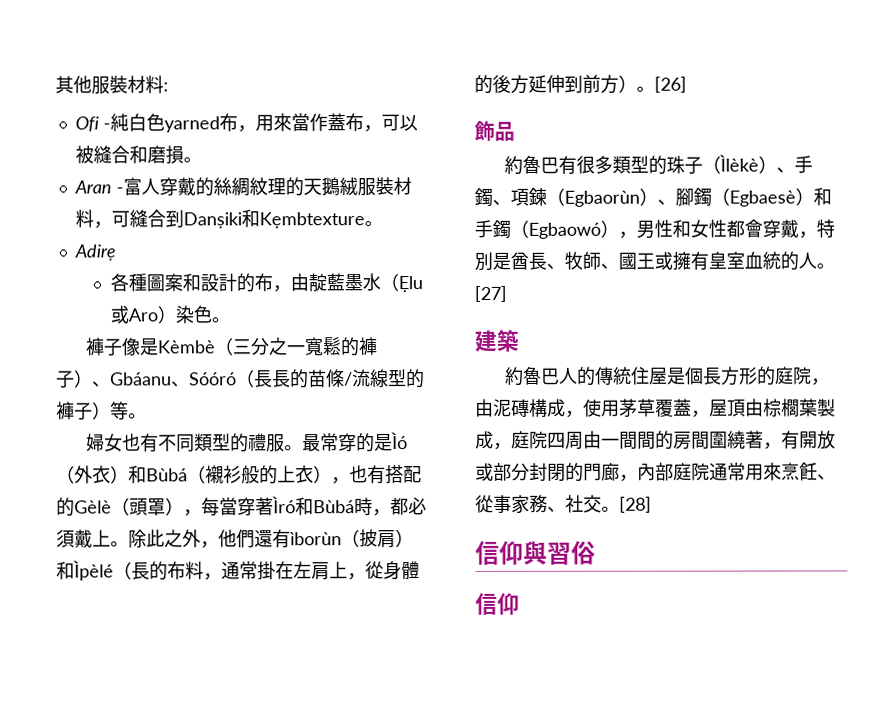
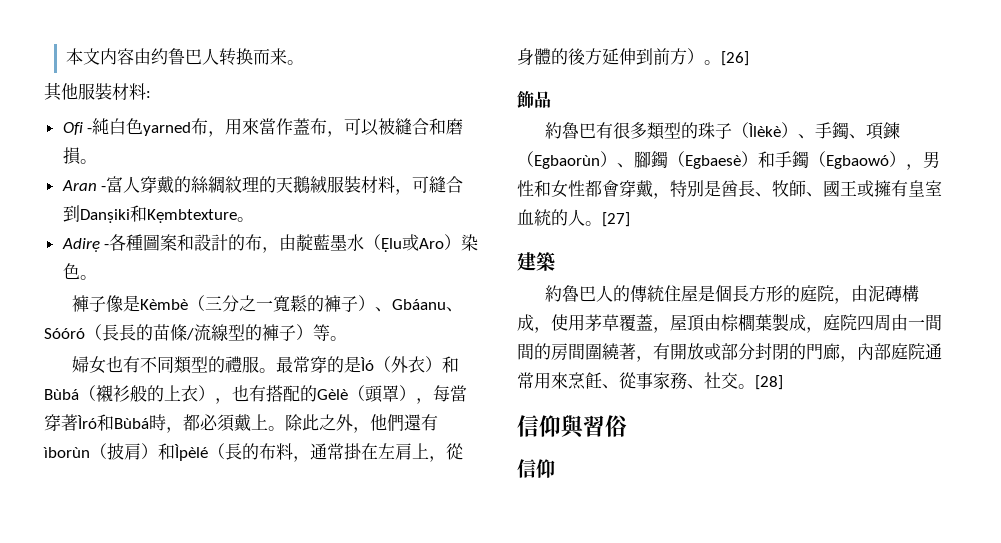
+ 本文内容由约鲁巴人转换而来。
- Adirẹ
- 各種圖案和設計的布，由靛藍墨水（Ẹlu或Aro）染色。
+ Adirẹ -各種圖案和設計的布，由靛藍墨水（Ẹlu或Aro）染色。

